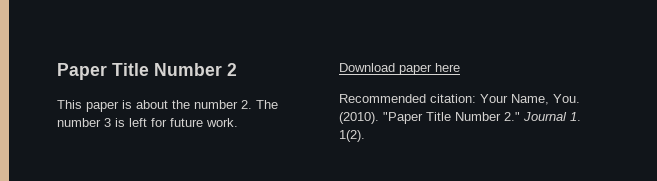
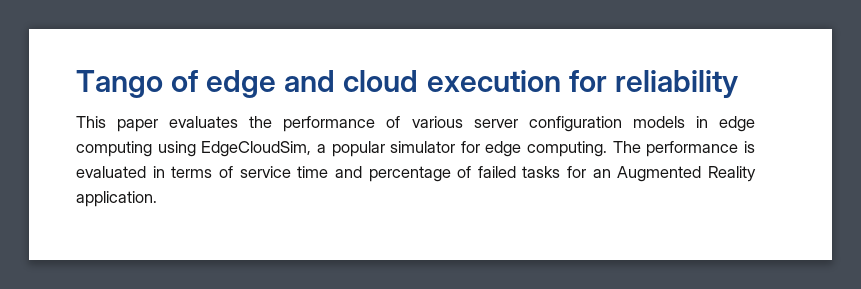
- Paper Title Number 2
- This paper is about the number 2. The number 3 is left for future work.
- Download paper here
- Recommended citation: Your Name, You. (2010). "Paper Title Number 2." Journal 1. 1(2).
+ Tango of edge and cloud execution for reliability
+ This paper evaluates the performance of various server configuration models in edge computing using EdgeCloudSim, a popular simulator for edge computing. The performance is evaluated in terms of service time and percentage of failed tasks for an Augmented Reality application.

